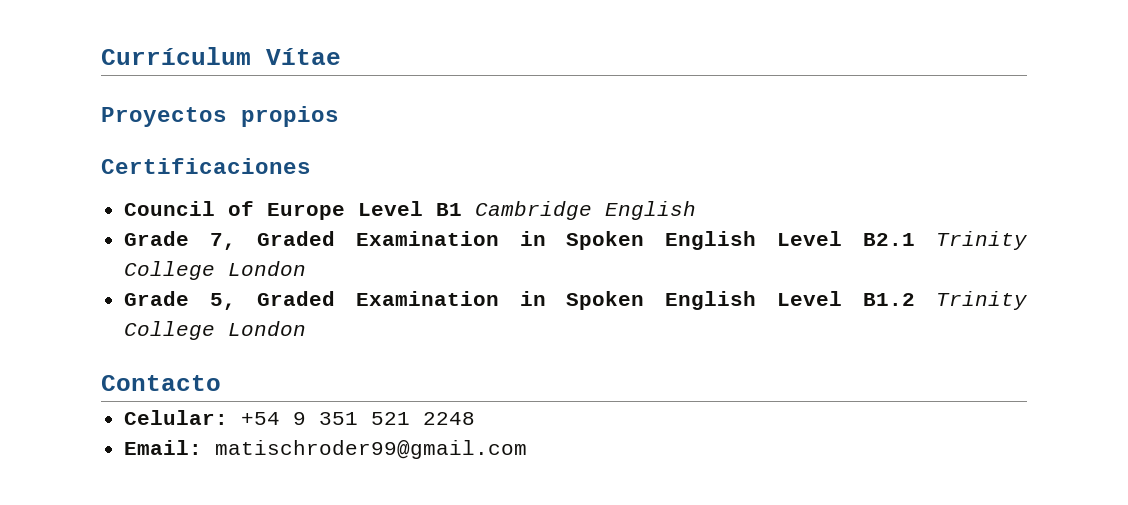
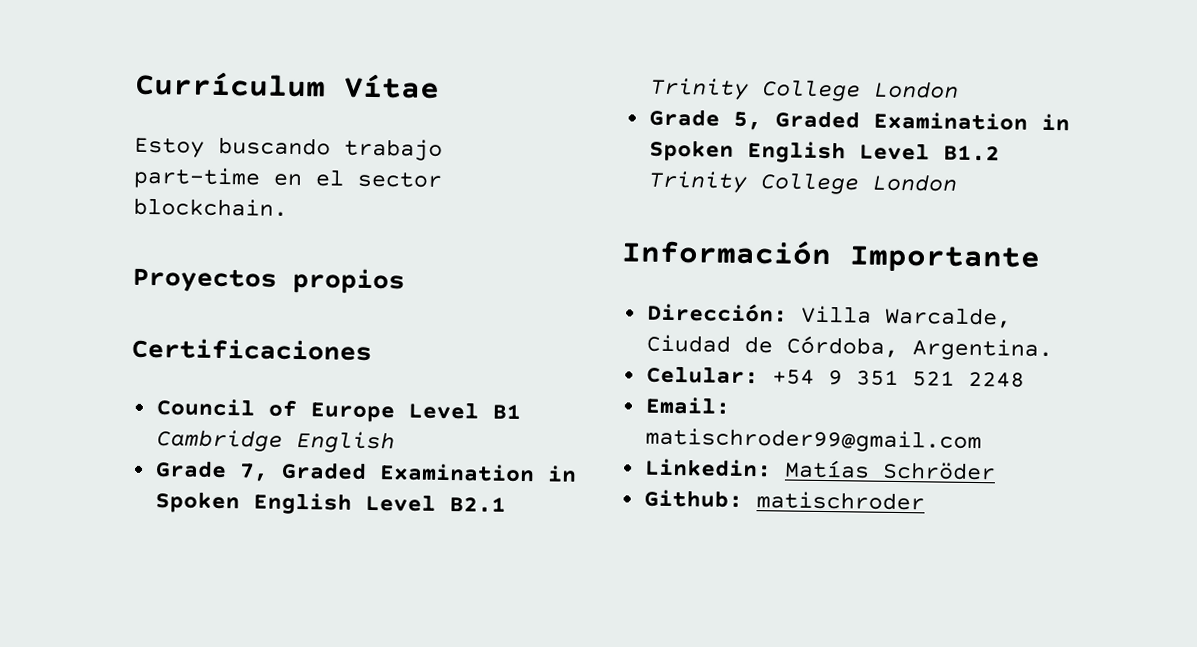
+ Estoy buscando trabajo part-time en el sector blockchain.
- Contacto
+ Información Importante
+ Dirección: Villa Warcalde, Ciudad de Córdoba, Argentina.
+ Linkedin: Matías Schröder
+ Github: matischroder

